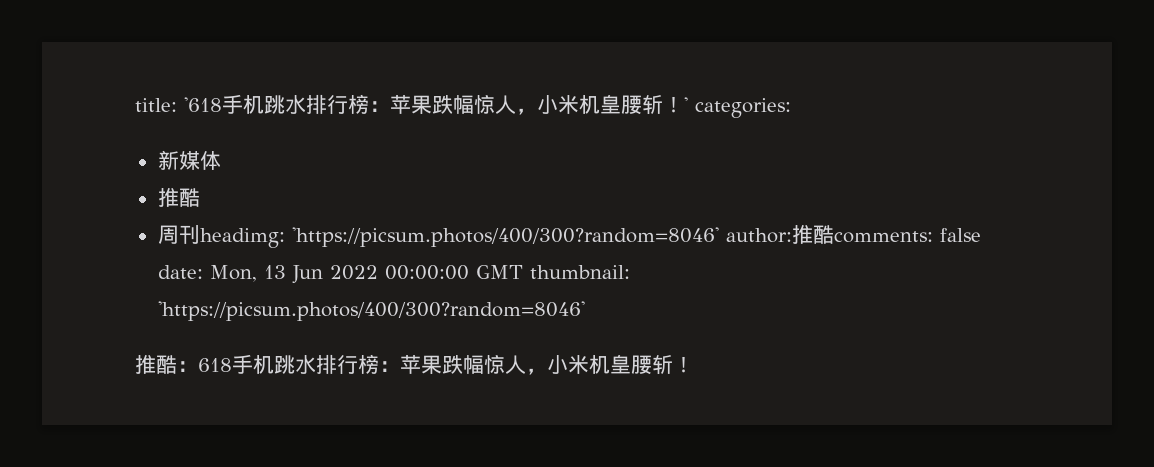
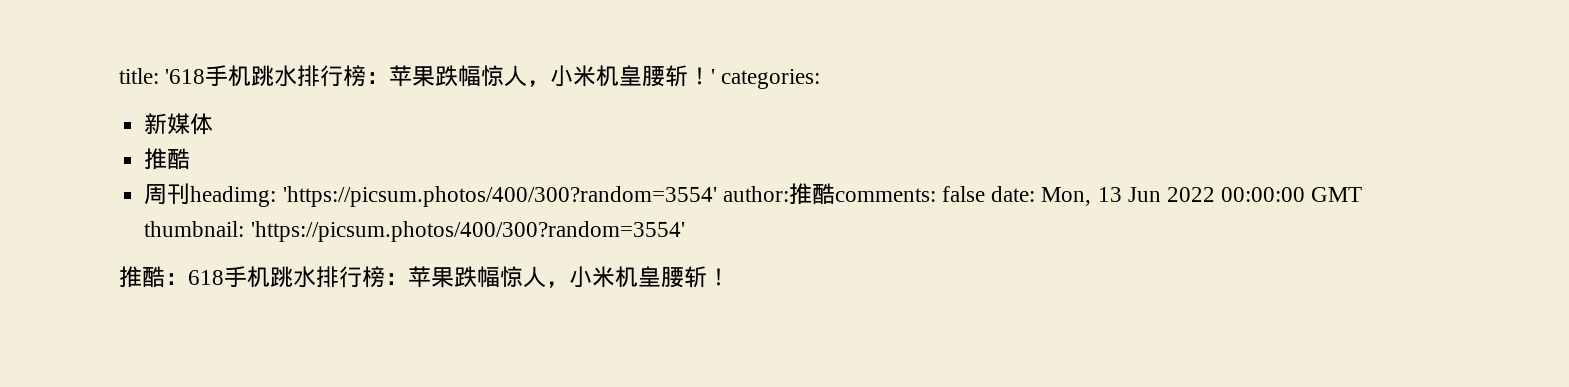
- 周刊headimg: 'https://picsum.photos/400/300?random=8046' author:推酷comments: false date: Mon, 13 Jun 2022 00:00:00 GMT thumbnail: 'https://picsum.photos/400/300?random=8046'
+ 周刊headimg: 'https://picsum.photos/400/300?random=3554' author:推酷comments: false date: Mon, 13 Jun 2022 00:00:00 GMT thumbnail: 'https://picsum.photos/400/300?random=3554'

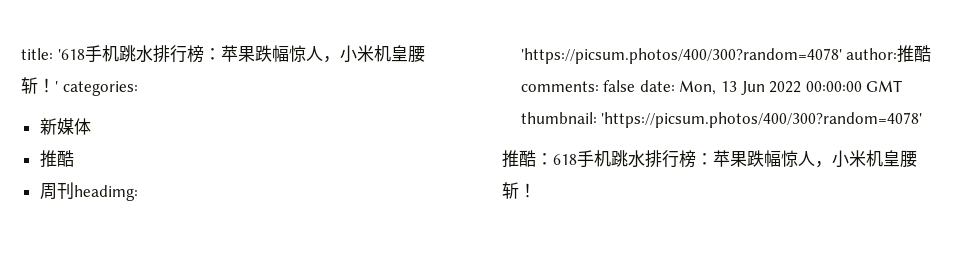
- 周刊headimg: 'https://picsum.photos/400/300?random=3554' author:推酷comments: false date: Mon, 13 Jun 2022 00:00:00 GMT thumbnail: 'https://picsum.photos/400/300?random=3554'
+ 周刊headimg: 'https://picsum.photos/400/300?random=4078' author:推酷comments: false date: Mon, 13 Jun 2022 00:00:00 GMT thumbnail: 'https://picsum.photos/400/300?random=4078'

